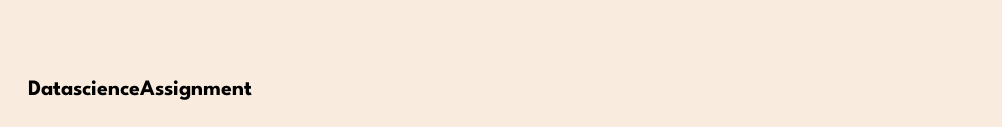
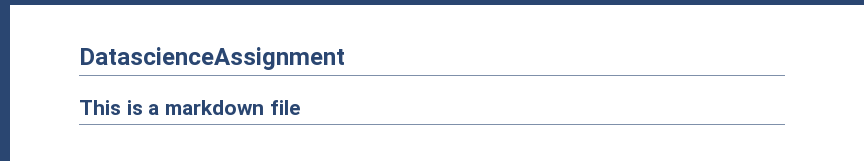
+ This is a markdown file

